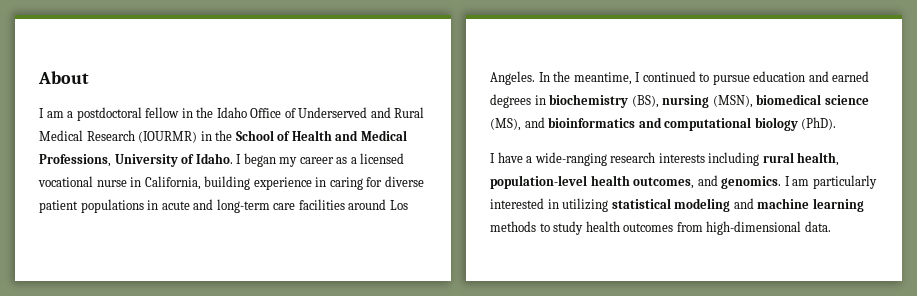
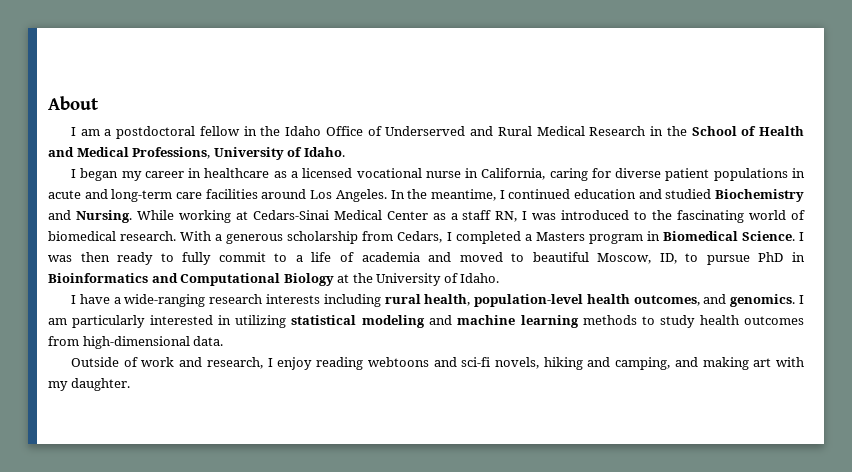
- I am a postdoctoral fellow in the Idaho Office of Underserved and Rural Medical Research (IOURMR) in the School of Health and Medical Professions, University of Idaho. I began my career as a licensed vocational nurse in California, building experience in caring for diverse patient populations in acute and long-term care facilities around Los Angeles.
+ I am a postdoctoral fellow in the Idaho Office of Underserved and Rural Medical Research in the School of Health and Medical Professions, University of Idaho.
+ I began my career in healthcare as a licensed vocational nurse in California, caring for diverse patient populations in acute and long-term care facilities around Los Angeles.
- In the meantime, I continued to pursue education and earned degrees in biochemistry (BS), nursing (MSN), biomedical science (MS), and bioinformatics and computational biology (PhD).
+ In the meantime, I continued education and studied Biochemistry and Nursing. While working at Cedars-Sinai Medical Center as a staff RN, I was introduced to the fascinating world of biomedical research. With a generous scholarship from Cedars, I completed a Masters program in Biomedical Science. I was then ready to fully commit to a life of academia and moved to beautiful Moscow, ID, to pursue PhD in Bioinformatics and Computational Biology at the University of Idaho.
+ Outside of work and research, I enjoy reading webtoons and sci-fi novels, hiking and camping, and making art with my daughter.

